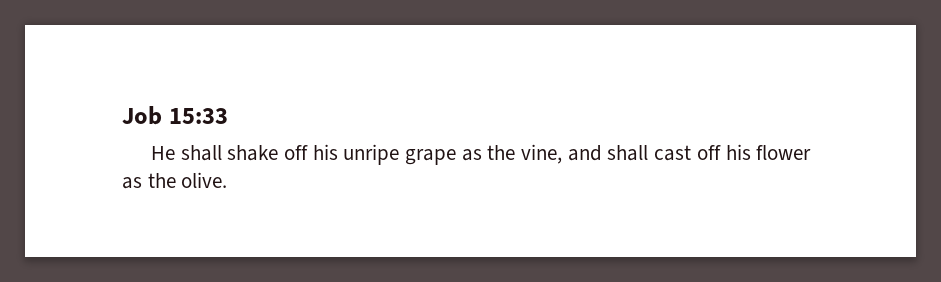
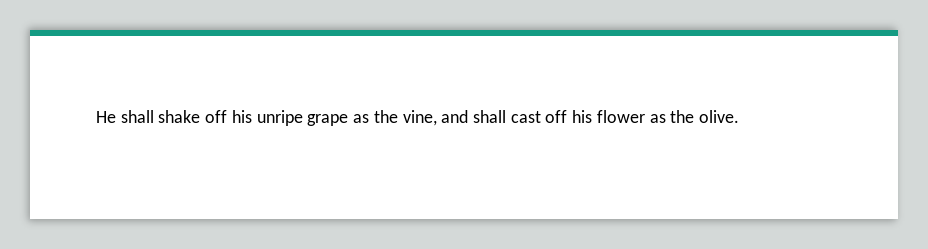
- Job 15:33

